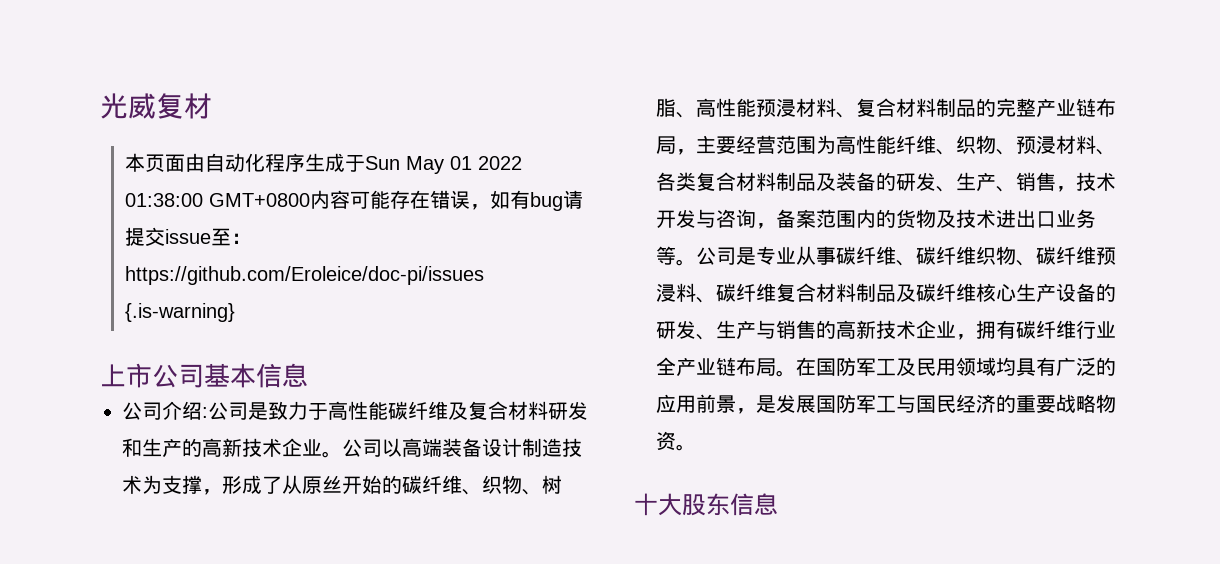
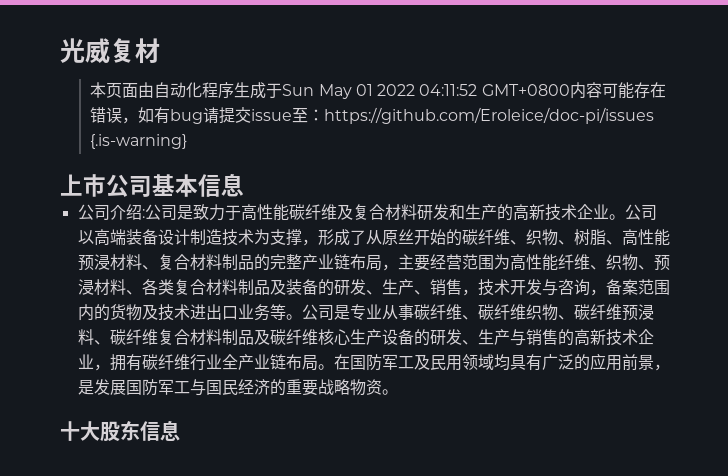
- 本页面由自动化程序生成于Sun May 01 2022 01:38:00 GMT+0800内容可能存在错误，如有bug请提交issue至：https://github.com/Eroleice/doc-pi/issues {.is-warning}
+ 本页面由自动化程序生成于Sun May 01 2022 04:11:52 GMT+0800内容可能存在错误，如有bug请提交issue至：https://github.com/Eroleice/doc-pi/issues {.is-warning}

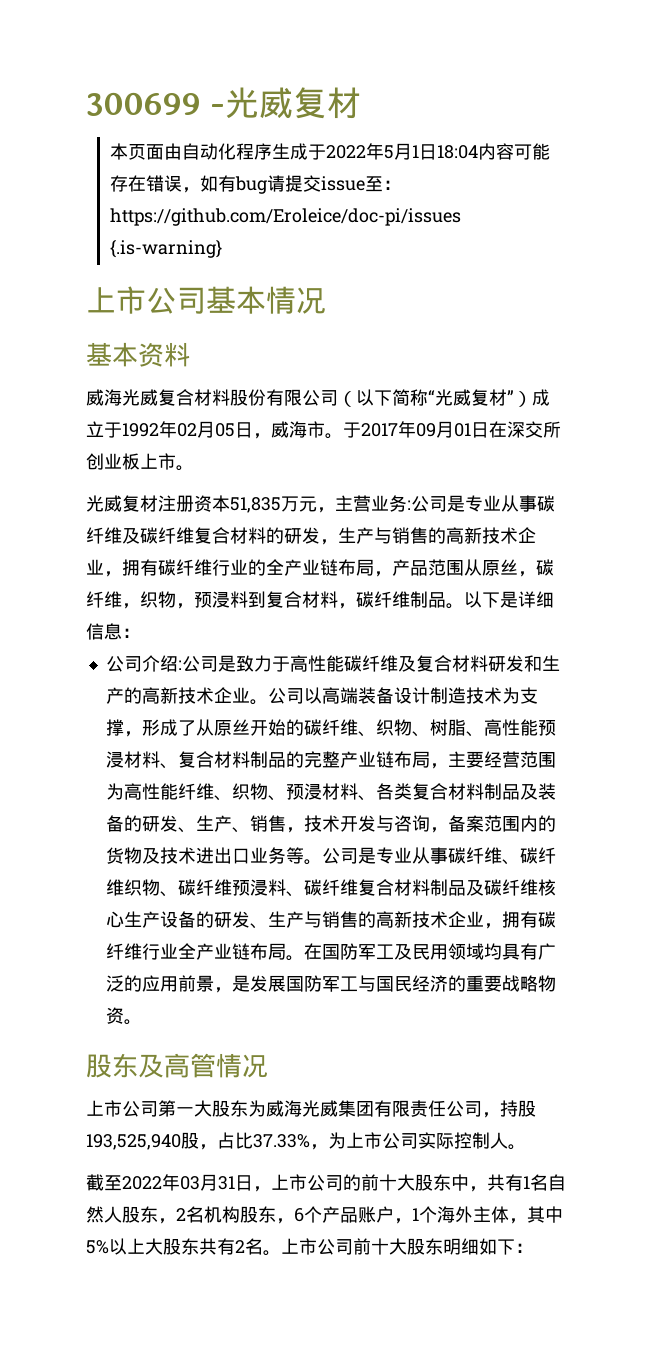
- 光威复材
+ 300699 -光威复材
- 本页面由自动化程序生成于Sun May 01 2022 04:11:52 GMT+0800内容可能存在错误，如有bug请提交issue至：https://github.com/Eroleice/doc-pi/issues {.is-warning}
+ 本页面由自动化程序生成于2022年5月1日18:04内容可能存在错误，如有bug请提交issue至：https://github.com/Eroleice/doc-pi/issues {.is-warning}
- 上市公司基本信息
+ 上市公司基本情况
+ 基本资料
+ 威海光威复合材料股份有限公司（以下简称“光威复材”）成立于1992年02月05日，威海市。于2017年09月01日在深交所创业板上市。
+ 光威复材注册资本51,835万元，主营业务:公司是专业从事碳纤维及碳纤维复合材料的研发，生产与销售的高新技术企业，拥有碳纤维行业的全产业链布局，产品范围从原丝，碳纤维，织物，预浸料到复合材料，碳纤维制品。以下是详细信息：
- 十大股东信息
+ 股东及高管情况
+ 上市公司第一大股东为威海光威集团有限责任公司，持股193,525,940股，占比37.33%，为上市公司实际控制人。
+ 截至2022年03月31日，上市公司的前十大股东中，共有1名自然人股东，2名机构股东，6个产品账户，1个海外主体，其中5%以上大股东共有2名。上市公司前十大股东明细如下：

